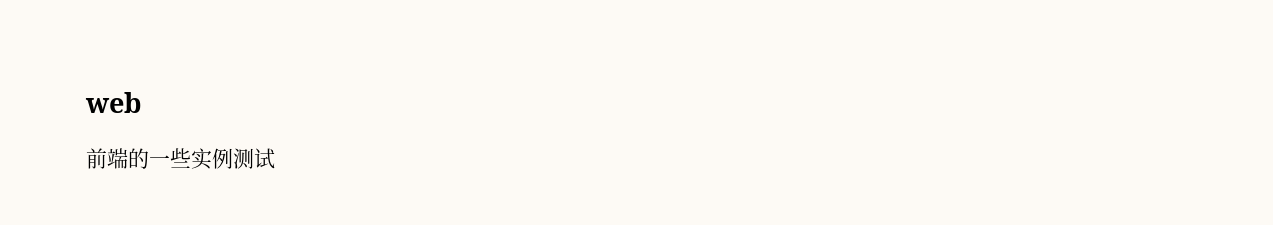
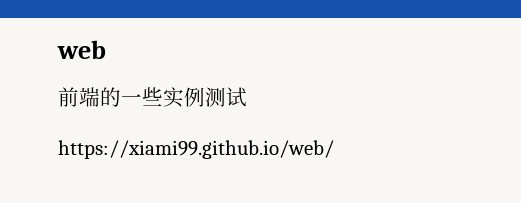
+ https://xiami99.github.io/web/

